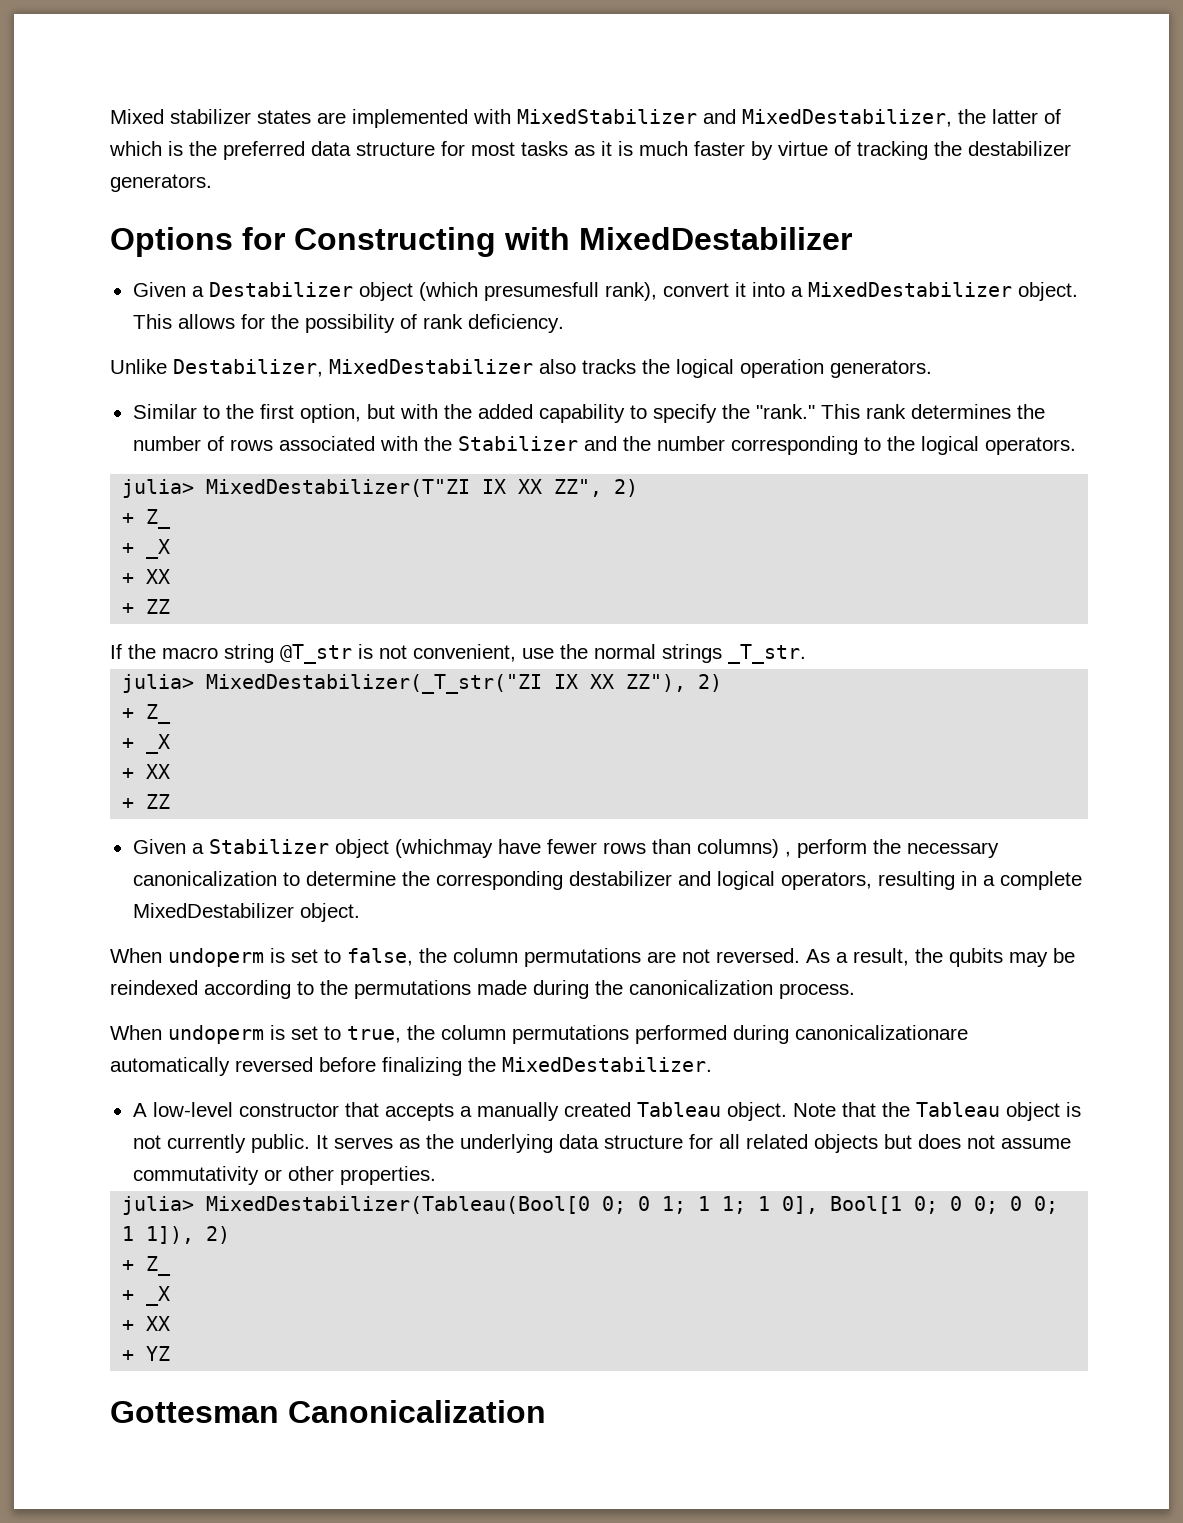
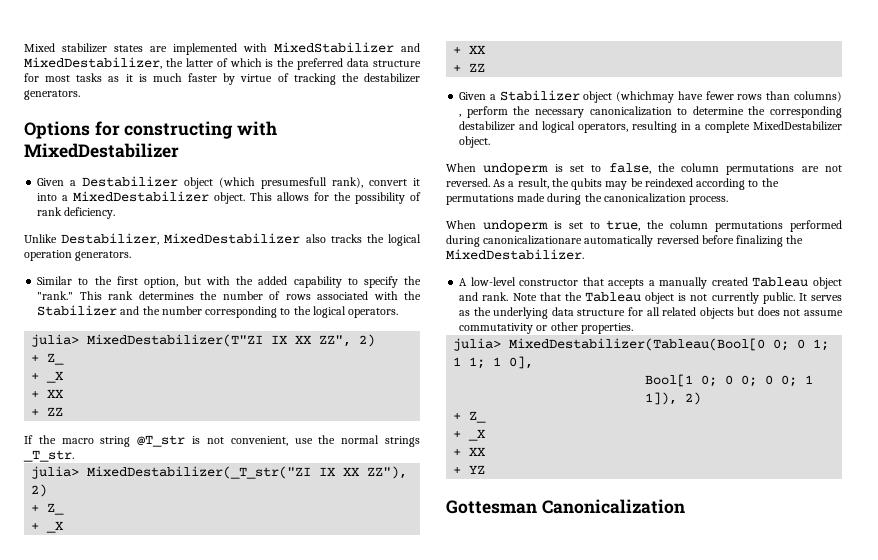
- Options for Constructing with MixedDestabilizer
+ Options for constructing with MixedDestabilizer
- A low-level constructor that accepts a manually created Tableau object.
+ A low-level constructor that accepts a manually created Tableau object and rank.
- julia> MixedDestabilizer(Tableau(Bool[0 0; 0 1; 1 1; 1 0], Bool[1 0; 0 0; 0 0; 1 1]), 2)
+ julia> MixedDestabilizer(Tableau(Bool[0 0; 0 1; 1 1; 1 0],
+ Bool[1 0; 0 0; 0 0; 1 1]), 2)

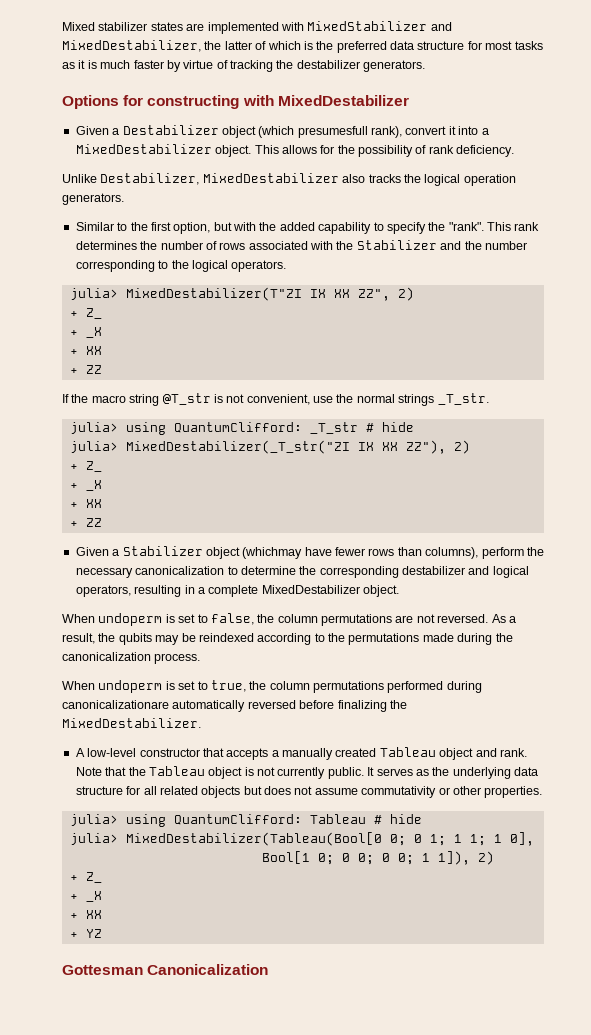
- Similar to the first option, but with the added capability to specify the "rank."
+ Similar to the first option, but with the added capability to specify the "rank".
+ julia> using QuantumClifford: _T_str # hide
- Given a Stabilizer object (whichmay have fewer rows than columns) , perform the necessary canonicalization to determine the corresponding destabilizer and logical operators, resulting in a complete MixedDestabilizer object.
+ Given a Stabilizer object (whichmay have fewer rows than columns), perform the necessary canonicalization to determine the corresponding destabilizer and logical operators, resulting in a complete MixedDestabilizer object.
+ julia> using QuantumClifford: Tableau # hide

